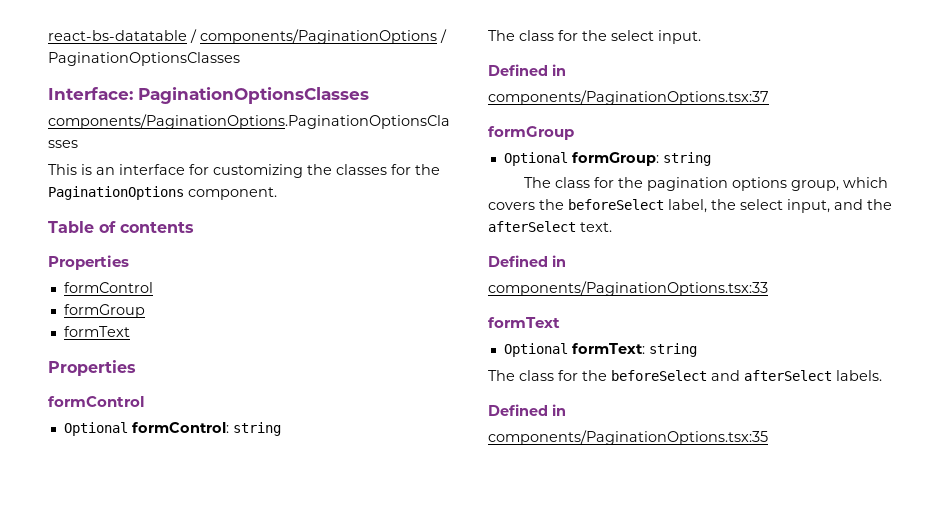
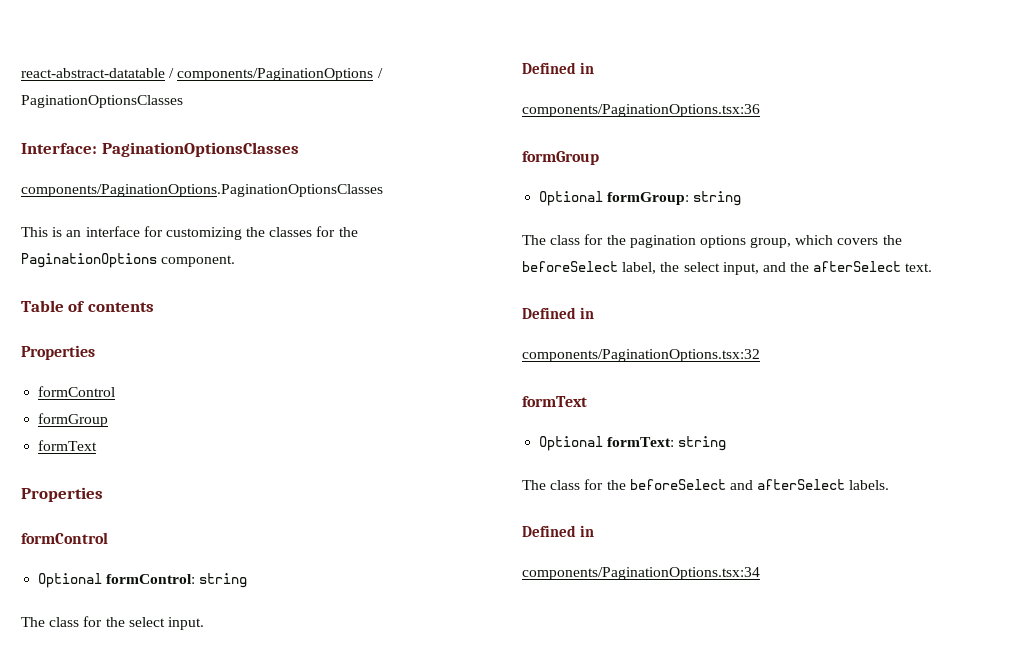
- react-bs-datatable / components/PaginationOptions / PaginationOptionsClasses
+ react-abstract-datatable / components/PaginationOptions / PaginationOptionsClasses
- components/PaginationOptions.tsx:37
+ components/PaginationOptions.tsx:36
- components/PaginationOptions.tsx:33
+ components/PaginationOptions.tsx:32
- components/PaginationOptions.tsx:35
+ components/PaginationOptions.tsx:34

